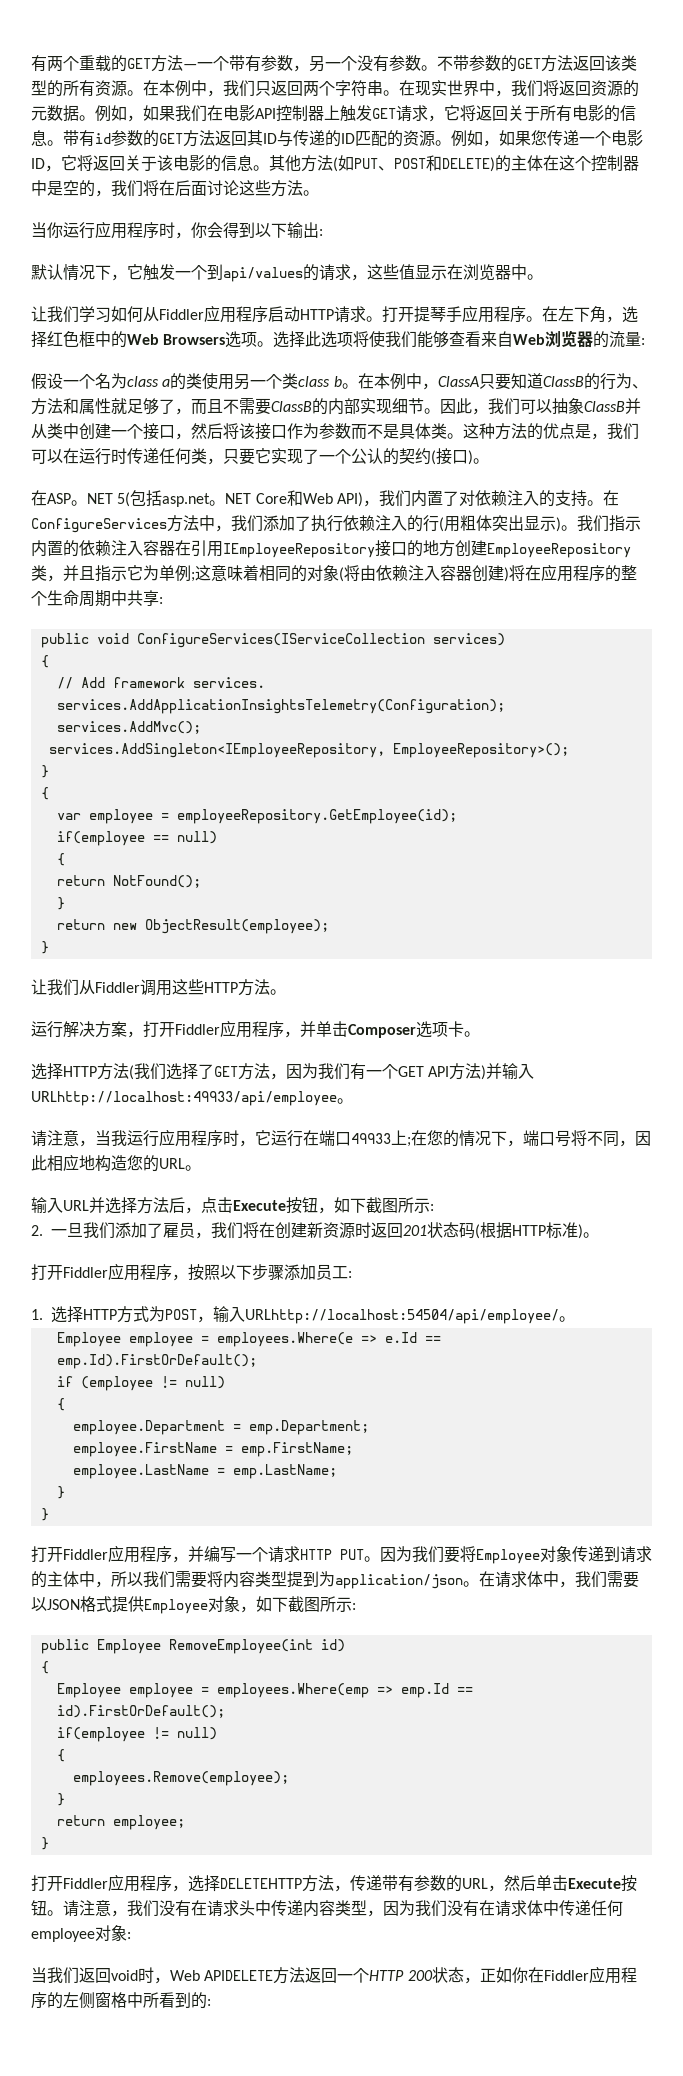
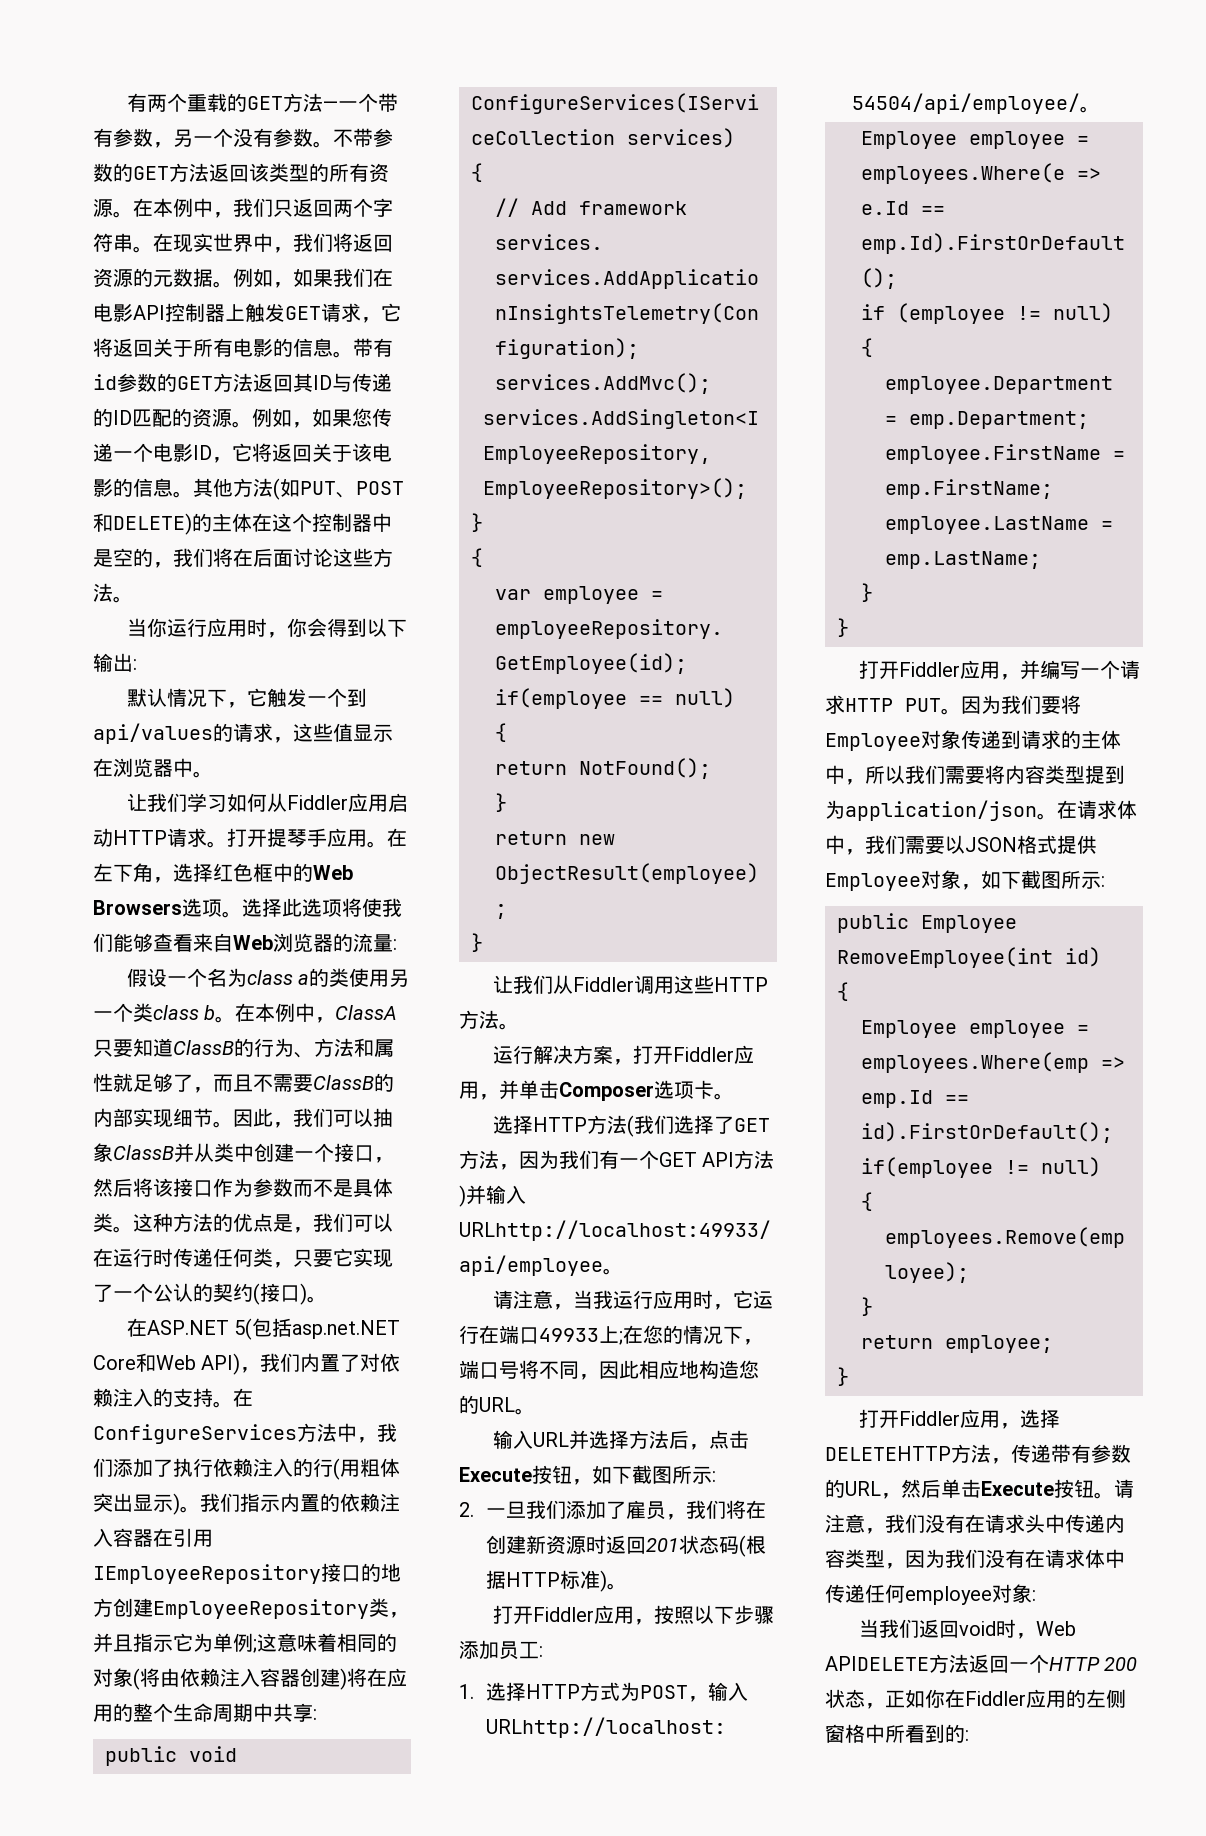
- 当你运行应用程序时，你会得到以下输出:
+ 当你运行应用时，你会得到以下输出:
- 让我们学习如何从Fiddler应用程序启动HTTP请求。
+ 让我们学习如何从Fiddler应用启动HTTP请求。
- 打开提琴手应用程序。
+ 打开提琴手应用。
- 在ASP。NET 5(包括asp.net。NET Core和Web API)，我们内置了对依赖注入的支持。
+ 在ASP.NET 5(包括asp.net.NET Core和Web API)，我们内置了对依赖注入的支持。
- 我们指示内置的依赖注入容器在引用IEmployeeRepository接口的地方创建EmployeeRepository类，并且指示它为单例;这意味着相同的对象(将由依赖注入容器创建)将在应用程序的整个生命周期中共享:
+ 我们指示内置的依赖注入容器在引用IEmployeeRepository接口的地方创建EmployeeRepository类，并且指示它为单例;这意味着相同的对象(将由依赖注入容器创建)将在应用的整个生命周期中共享:
- 运行解决方案，打开Fiddler应用程序，并单击Composer选项卡。
+ 运行解决方案，打开Fiddler应用，并单击Composer选项卡。
- 请注意，当我运行应用程序时，它运行在端口49933上;在您的情况下，端口号将不同，因此相应地构造您的URL。
+ 请注意，当我运行应用时，它运行在端口49933上;在您的情况下，端口号将不同，因此相应地构造您的URL。
- 打开Fiddler应用程序，按照以下步骤添加员工:
+ 打开Fiddler应用，按照以下步骤添加员工:
- 打开Fiddler应用程序，并编写一个请求HTTP PUT。
+ 打开Fiddler应用，并编写一个请求HTTP PUT。
- 打开Fiddler应用程序，选择DELETEHTTP方法，传递带有参数的URL，然后单击Execute按钮。
+ 打开Fiddler应用，选择DELETEHTTP方法，传递带有参数的URL，然后单击Execute按钮。
- 当我们返回void时，Web APIDELETE方法返回一个HTTP 200状态，正如你在Fiddler应用程序的左侧窗格中所看到的:
+ 当我们返回void时，Web APIDELETE方法返回一个HTTP 200状态，正如你在Fiddler应用的左侧窗格中所看到的:

